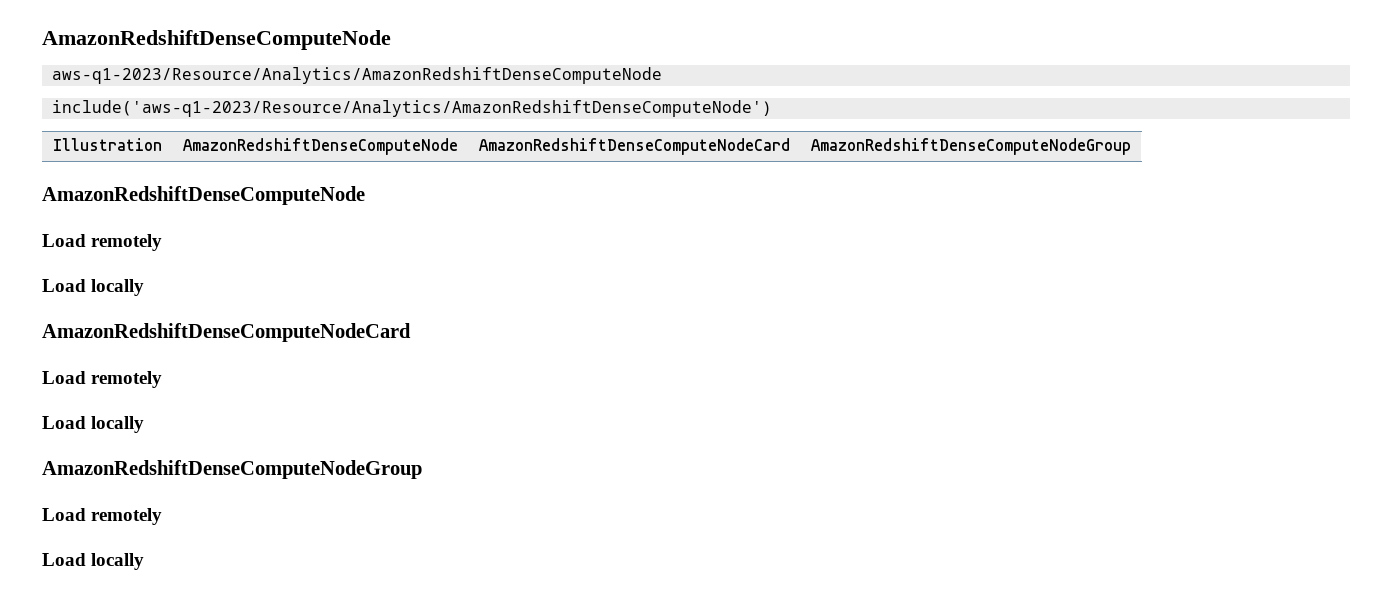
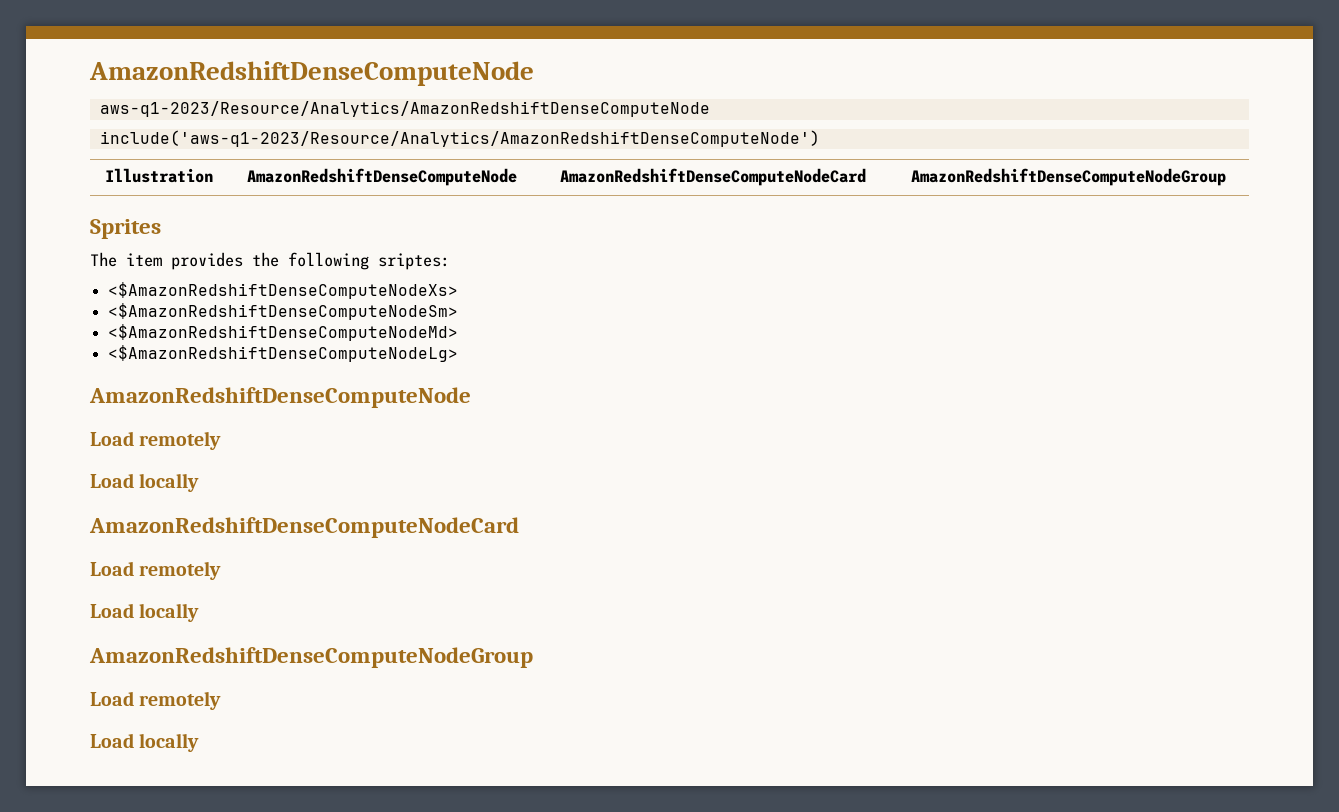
+ Sprites
+ The item provides the following sriptes:
+ <$AmazonRedshiftDenseComputeNodeXs>
+ <$AmazonRedshiftDenseComputeNodeSm>
+ <$AmazonRedshiftDenseComputeNodeMd>
+ <$AmazonRedshiftDenseComputeNodeLg>

